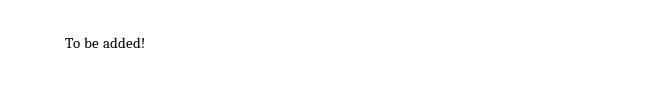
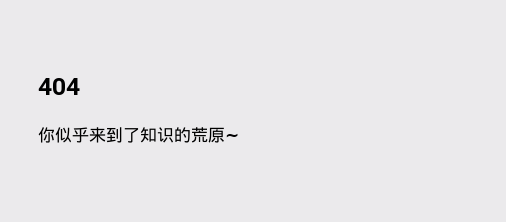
- To be added!
+ 404
+ 你似乎来到了知识的荒原~

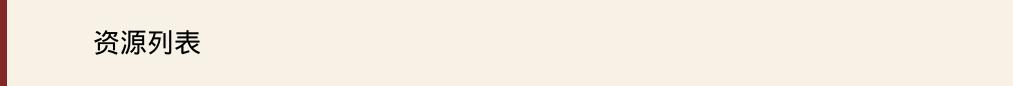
- 404
- 你似乎来到了知识的荒原~
+ 资源列表

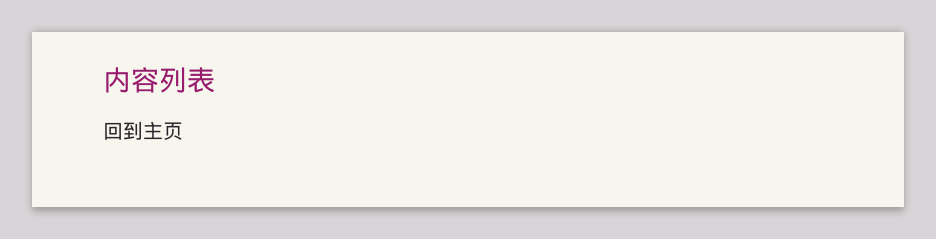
- 资源列表
+ 内容列表
+ 回到主页

